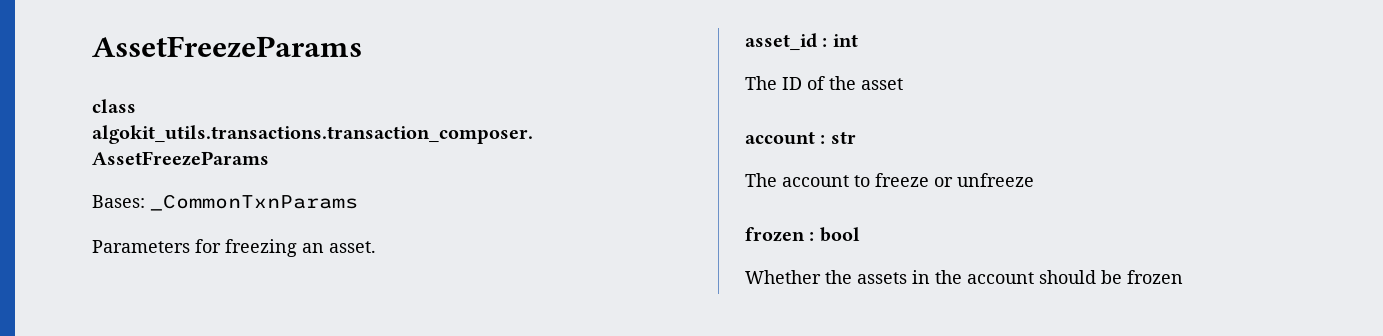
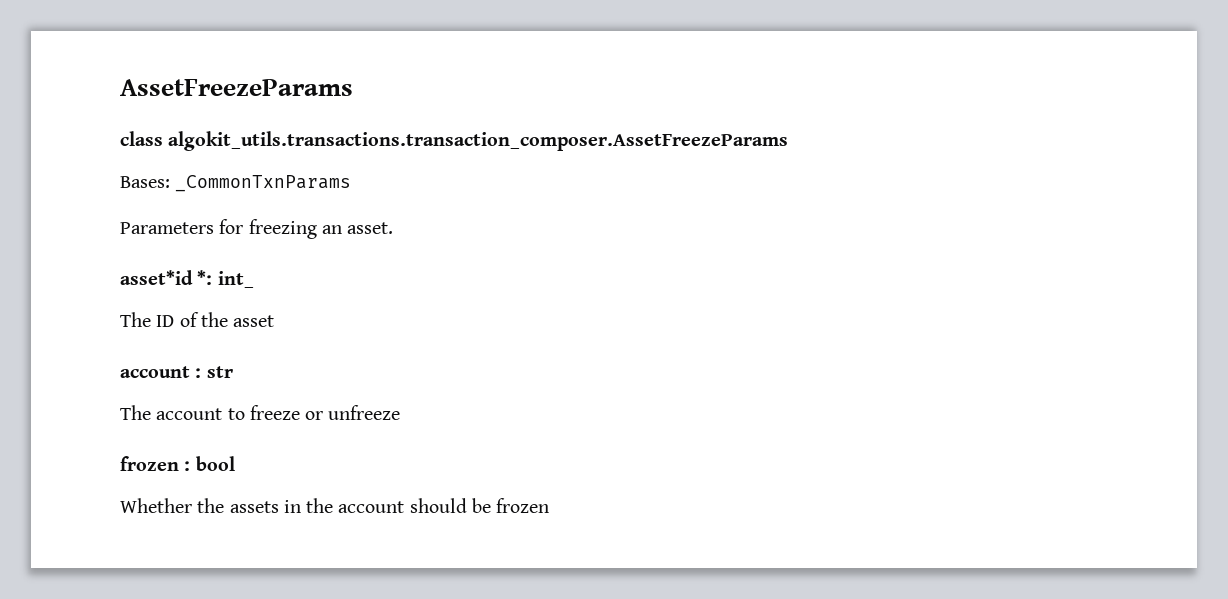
- asset_id : int
+ asset*id *: int_

